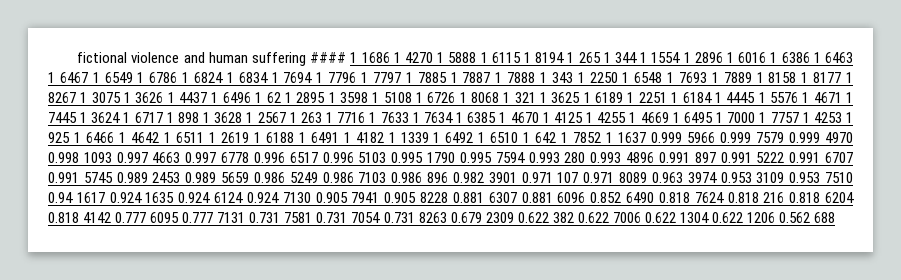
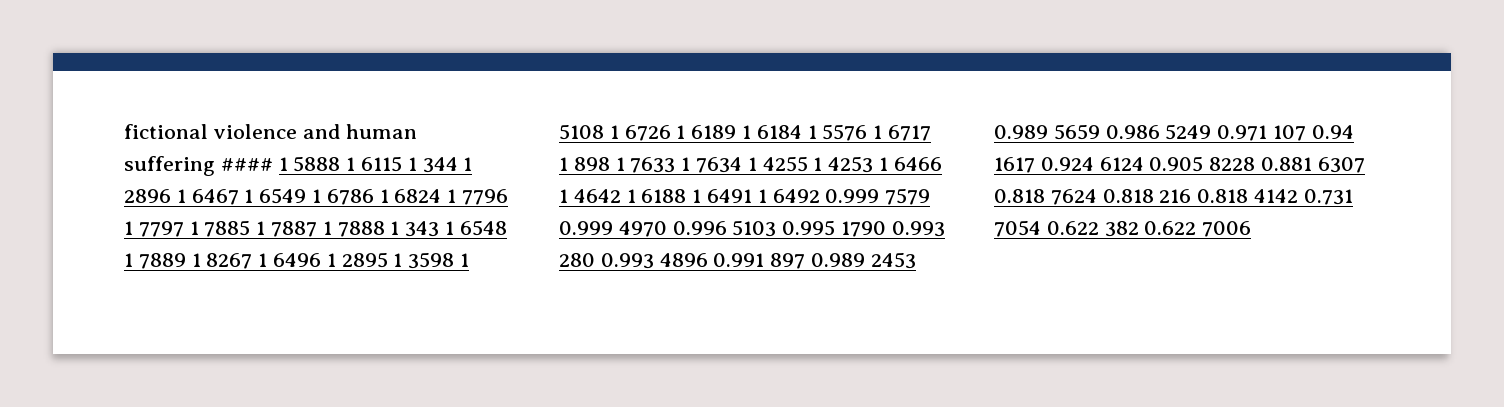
- fictional violence and human suffering #### 1 1686 1 4270 1 5888 1 6115 1 8194 1 265 1 344 1 1554 1 2896 1 6016 1 6386 1 6463 1 6467 1 6549 1 6786 1 6824 1 6834 1 7694 1 7796 1 7797 1 7885 1 7887 1 7888 1 343 1 2250 1 6548 1 7693 1 7889 1 8158 1 8177 1 8267 1 3075 1 3626 1 4437 1 6496 1 62 1 2895 1 3598 1 5108 1 6726 1 8068 1 321 1 3625 1 6189 1 2251 1 6184 1 4445 1 5576 1 4671 1 7445 1 3624 1 6717 1 898 1 3628 1 2567 1 263 1 7716 1 7633 1 7634 1 6385 1 4670 1 4125 1 4255 1 4669 1 6495 1 7000 1 7757 1 4253 1 925 1 6466 1 4642 1 6511 1 2619 1 6188 1 6491 1 4182 1 1339 1 6492 1 6510 1 642 1 7852 1 1637 0.999 5966 0.999 7579 0.999 4970 0.998 1093 0.997 4663 0.997 6778 0.996 6517 0.996 5103 0.995 1790 0.995 7594 0.993 280 0.993 4896 0.991 897 0.991 5222 0.991 6707 0.991 5745 0.989 2453 0.989 5659 0.986 5249 0.986 7103 0.986 896 0.982 3901 0.971 107 0.971 8089 0.963 3974 0.953 3109 0.953 7510 0.94 1617 0.924 1635 0.924 6124 0.924 7130 0.905 7941 0.905 8228 0.881 6307 0.881 6096 0.852 6490 0.818 7624 0.818 216 0.818 6204 0.818 4142 0.777 6095 0.777 7131 0.731 7581 0.731 7054 0.731 8263 0.679 2309 0.622 382 0.622 7006 0.622 1304 0.622 1206 0.562 688
+ fictional violence and human suffering #### 1 5888 1 6115 1 344 1 2896 1 6467 1 6549 1 6786 1 6824 1 7796 1 7797 1 7885 1 7887 1 7888 1 343 1 6548 1 7889 1 8267 1 6496 1 2895 1 3598 1 5108 1 6726 1 6189 1 6184 1 5576 1 6717 1 898 1 7633 1 7634 1 4255 1 4253 1 6466 1 4642 1 6188 1 6491 1 6492 0.999 7579 0.999 4970 0.996 5103 0.995 1790 0.993 280 0.993 4896 0.991 897 0.989 2453 0.989 5659 0.986 5249 0.971 107 0.94 1617 0.924 6124 0.905 8228 0.881 6307 0.818 7624 0.818 216 0.818 4142 0.731 7054 0.622 382 0.622 7006

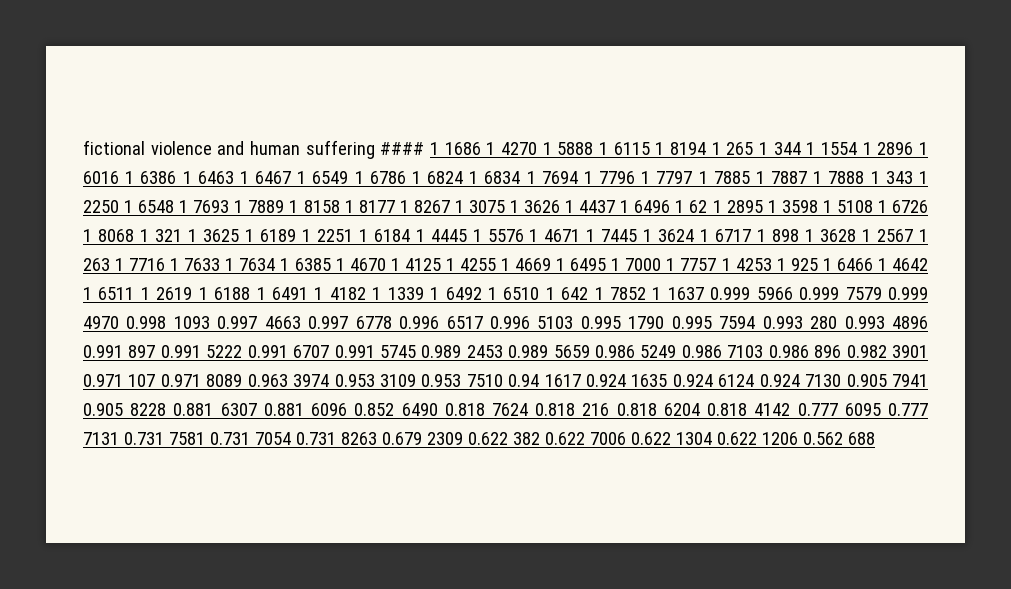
- fictional violence and human suffering #### 1 5888 1 6115 1 344 1 2896 1 6467 1 6549 1 6786 1 6824 1 7796 1 7797 1 7885 1 7887 1 7888 1 343 1 6548 1 7889 1 8267 1 6496 1 2895 1 3598 1 5108 1 6726 1 6189 1 6184 1 5576 1 6717 1 898 1 7633 1 7634 1 4255 1 4253 1 6466 1 4642 1 6188 1 6491 1 6492 0.999 7579 0.999 4970 0.996 5103 0.995 1790 0.993 280 0.993 4896 0.991 897 0.989 2453 0.989 5659 0.986 5249 0.971 107 0.94 1617 0.924 6124 0.905 8228 0.881 6307 0.818 7624 0.818 216 0.818 4142 0.731 7054 0.622 382 0.622 7006
+ fictional violence and human suffering #### 1 1686 1 4270 1 5888 1 6115 1 8194 1 265 1 344 1 1554 1 2896 1 6016 1 6386 1 6463 1 6467 1 6549 1 6786 1 6824 1 6834 1 7694 1 7796 1 7797 1 7885 1 7887 1 7888 1 343 1 2250 1 6548 1 7693 1 7889 1 8158 1 8177 1 8267 1 3075 1 3626 1 4437 1 6496 1 62 1 2895 1 3598 1 5108 1 6726 1 8068 1 321 1 3625 1 6189 1 2251 1 6184 1 4445 1 5576 1 4671 1 7445 1 3624 1 6717 1 898 1 3628 1 2567 1 263 1 7716 1 7633 1 7634 1 6385 1 4670 1 4125 1 4255 1 4669 1 6495 1 7000 1 7757 1 4253 1 925 1 6466 1 4642 1 6511 1 2619 1 6188 1 6491 1 4182 1 1339 1 6492 1 6510 1 642 1 7852 1 1637 0.999 5966 0.999 7579 0.999 4970 0.998 1093 0.997 4663 0.997 6778 0.996 6517 0.996 5103 0.995 1790 0.995 7594 0.993 280 0.993 4896 0.991 897 0.991 5222 0.991 6707 0.991 5745 0.989 2453 0.989 5659 0.986 5249 0.986 7103 0.986 896 0.982 3901 0.971 107 0.971 8089 0.963 3974 0.953 3109 0.953 7510 0.94 1617 0.924 1635 0.924 6124 0.924 7130 0.905 7941 0.905 8228 0.881 6307 0.881 6096 0.852 6490 0.818 7624 0.818 216 0.818 6204 0.818 4142 0.777 6095 0.777 7131 0.731 7581 0.731 7054 0.731 8263 0.679 2309 0.622 382 0.622 7006 0.622 1304 0.622 1206 0.562 688

